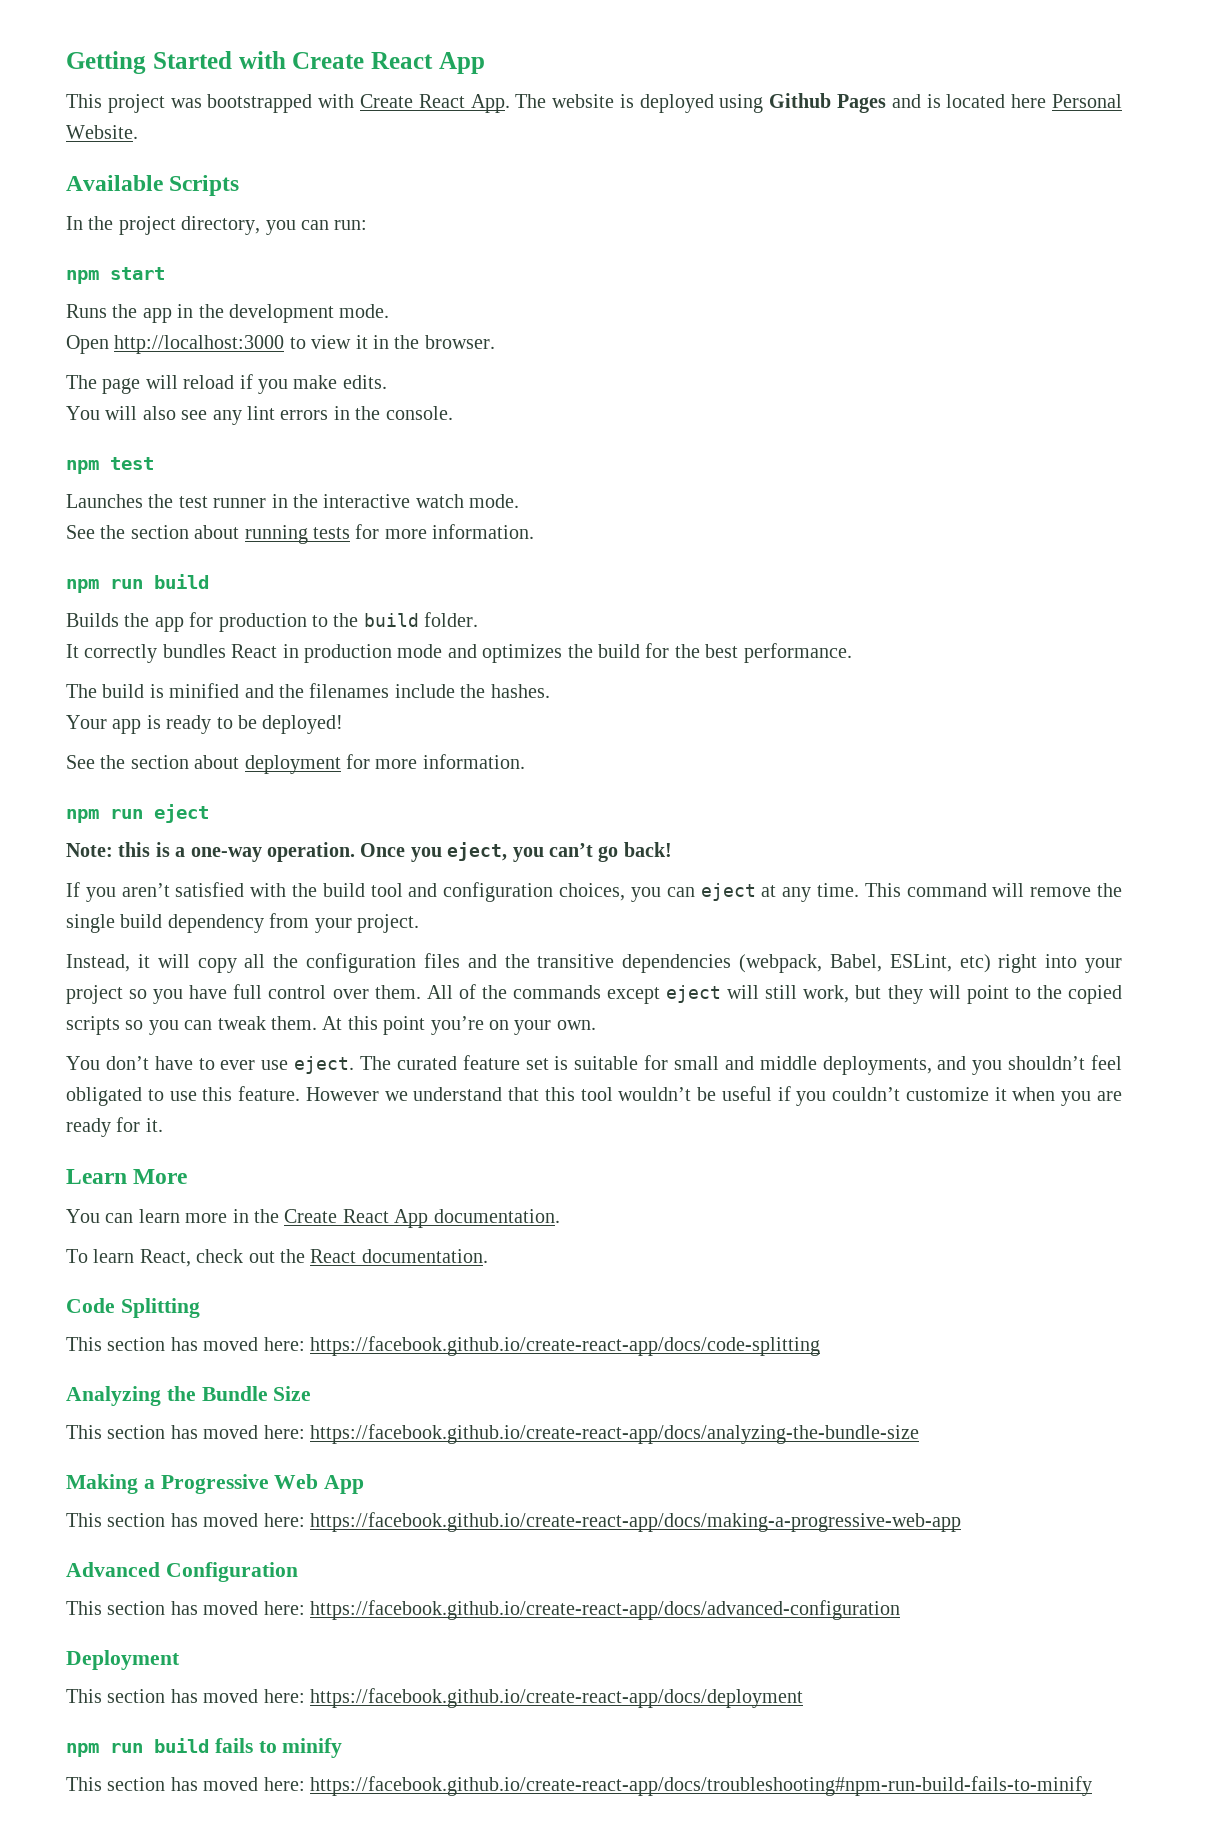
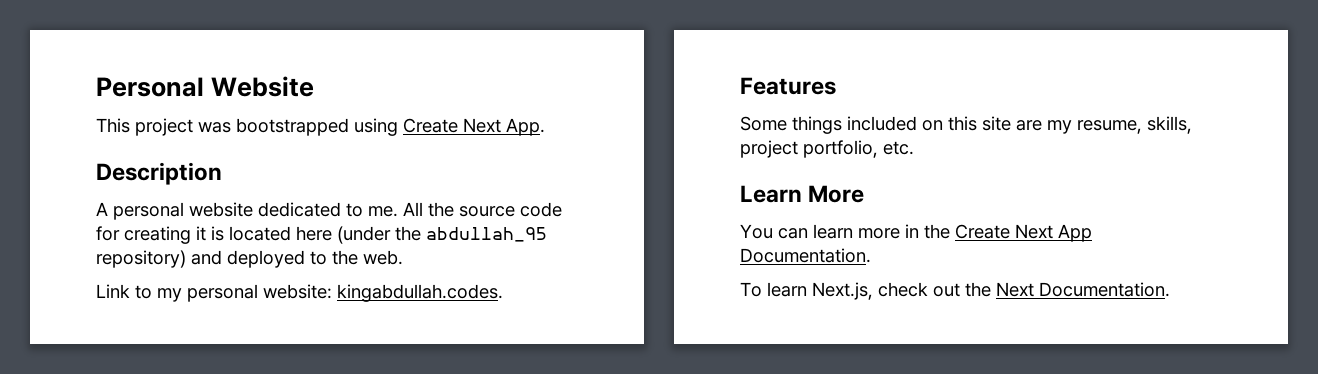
- Getting Started with Create React App
- This project was bootstrapped with Create React App. The website is deployed using Github Pages and is located here Personal Website.
- Available Scripts
- In the project directory, you can run:
- npm start
- Runs the app in the development mode.
- Open http://localhost:3000 to view it in the browser.
- The page will reload if you make edits.
- You will also see any lint errors in the console.
- npm test
- Launches the test runner in the interactive watch mode.
- See the section about running tests for more information.
- npm run build
- Builds the app for production to the build folder.
- It correctly bundles React in production mode and optimizes the build for the best performance.
- The build is minified and the filenames include the hashes.
- Your app is ready to be deployed!
- See the section about deployment for more information.
- npm run eject
- Note: this is a one-way operation. Once you eject, you can’t go back!
- If you aren’t satisfied with the build tool and configuration choices, you can eject at any time. This command will remove the single build dependency from your project.
- Instead, it will copy all the configuration files and the transitive dependencies (webpack, Babel, ESLint, etc) right into your project so you have full control over them. All of the commands except eject will still work, but they will point to the copied scripts so you can tweak them. At this point you’re on your own.
- You don’t have to ever use eject. The curated feature set is suitable for small and middle deployments, and you shouldn’t feel obligated to use this feature. However we understand that this tool wouldn’t be useful if you couldn’t customize it when you are ready for it.
+ Personal Website
+ This project was bootstrapped using Create Next App.
+ Description
+ A personal website dedicated to me. All the source code for creating it is located here (under the abdullah_95 repository) and deployed to the web.
+ Link to my personal website: kingabdullah.codes.
+ Features
+ Some things included on this site are my resume, skills, project portfolio, etc.
- You can learn more in the Create React App documentation.
+ You can learn more in the Create Next App Documentation.
- To learn React, check out the React documentation.
- Code Splitting
- This section has moved here: https://facebook.github.io/create-react-app/docs/code-splitting
- Analyzing the Bundle Size
- This section has moved here: https://facebook.github.io/create-react-app/docs/analyzing-the-bundle-size
- Making a Progressive Web App
- This section has moved here: https://facebook.github.io/create-react-app/docs/making-a-progressive-web-app
- Advanced Configuration
- This section has moved here: https://facebook.github.io/create-react-app/docs/advanced-configuration
- Deployment
- This section has moved here: https://facebook.github.io/create-react-app/docs/deployment
- npm run build fails to minify
- This section has moved here: https://facebook.github.io/create-react-app/docs/troubleshooting#npm-run-build-fails-to-minify
+ To learn Next.js, check out the Next Documentation.

